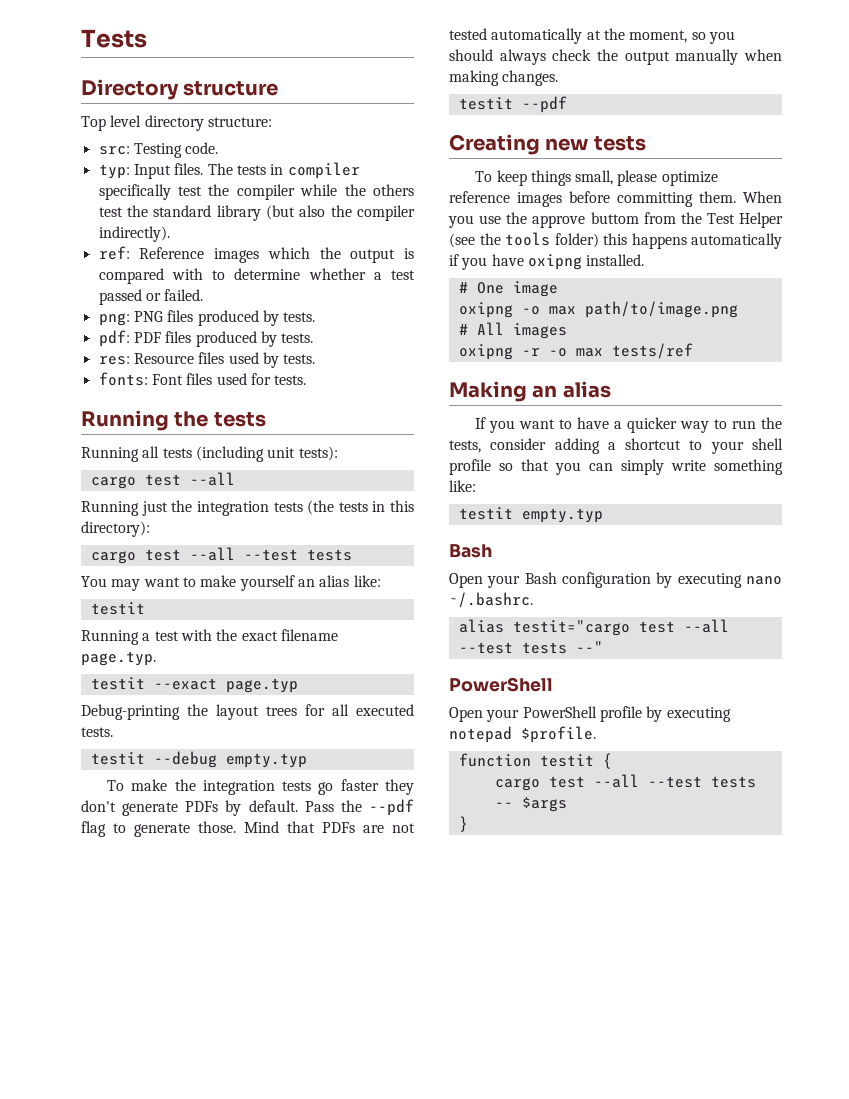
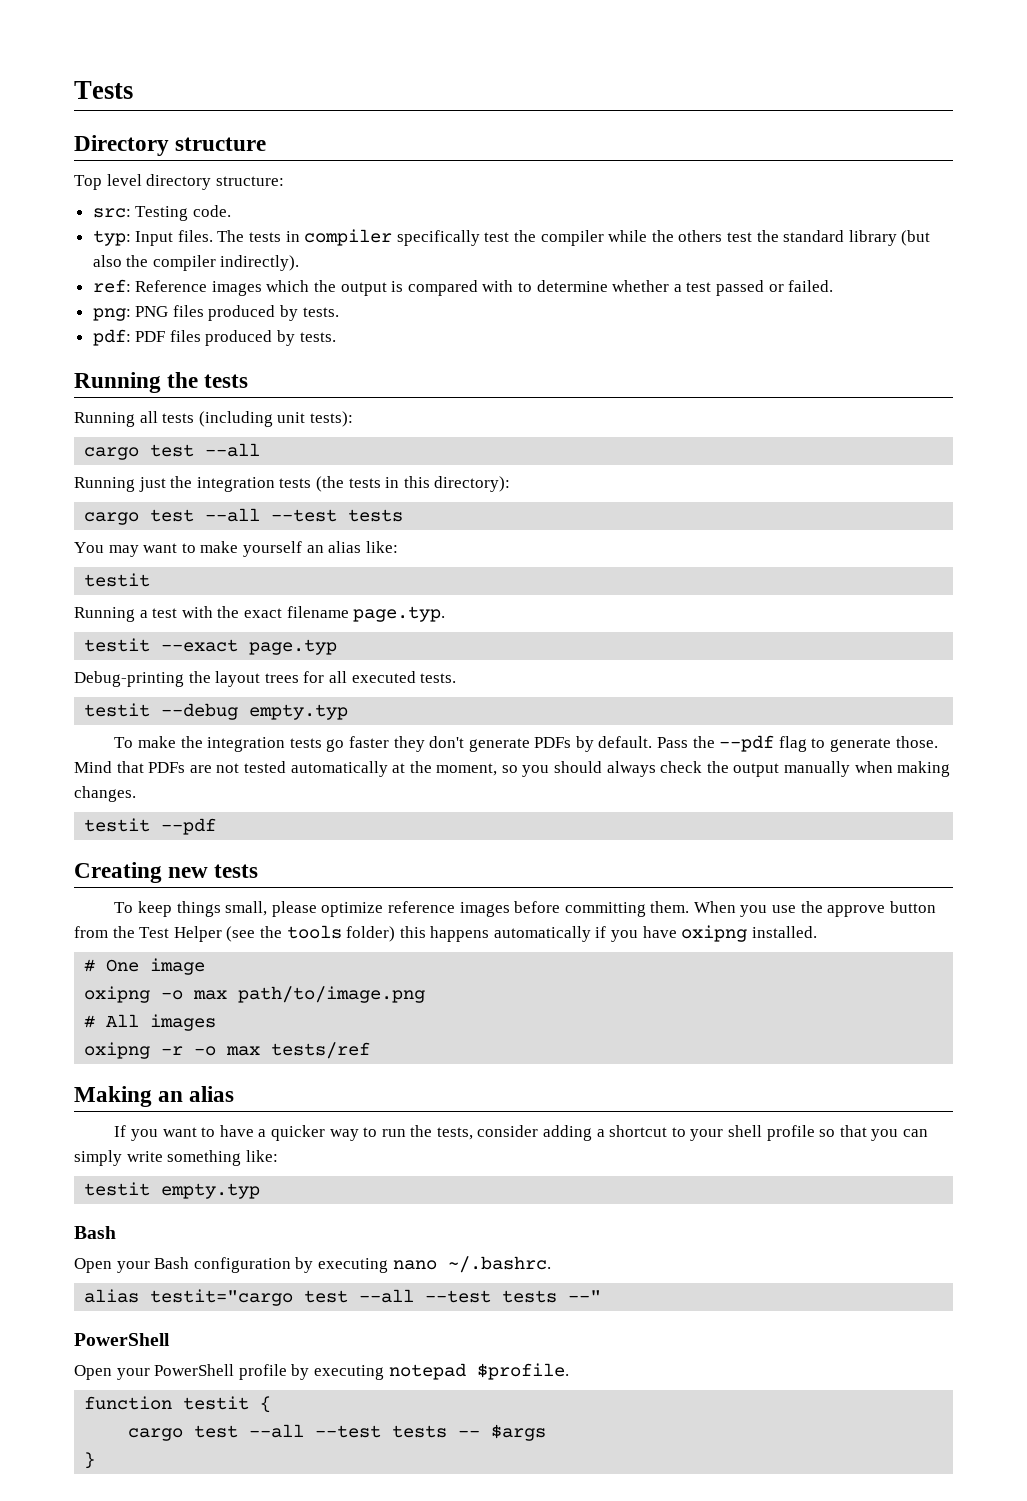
- res: Resource files used by tests.
- fonts: Font files used for tests.
- When you use the approve buttom from the Test Helper (see the tools folder) this happens automatically if you have oxipng installed.
+ When you use the approve button from the Test Helper (see the tools folder) this happens automatically if you have oxipng installed.

